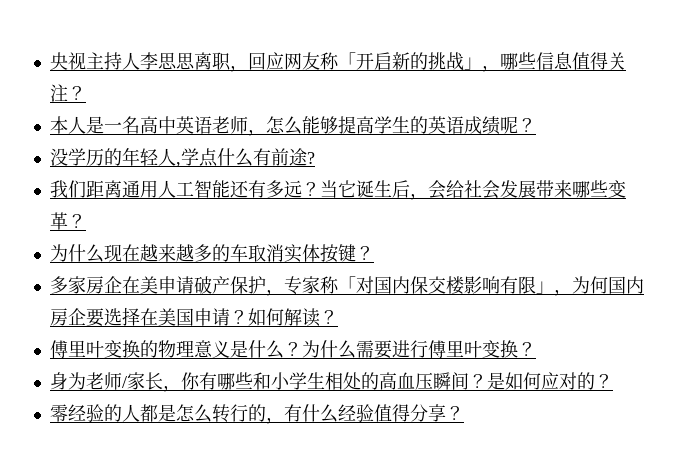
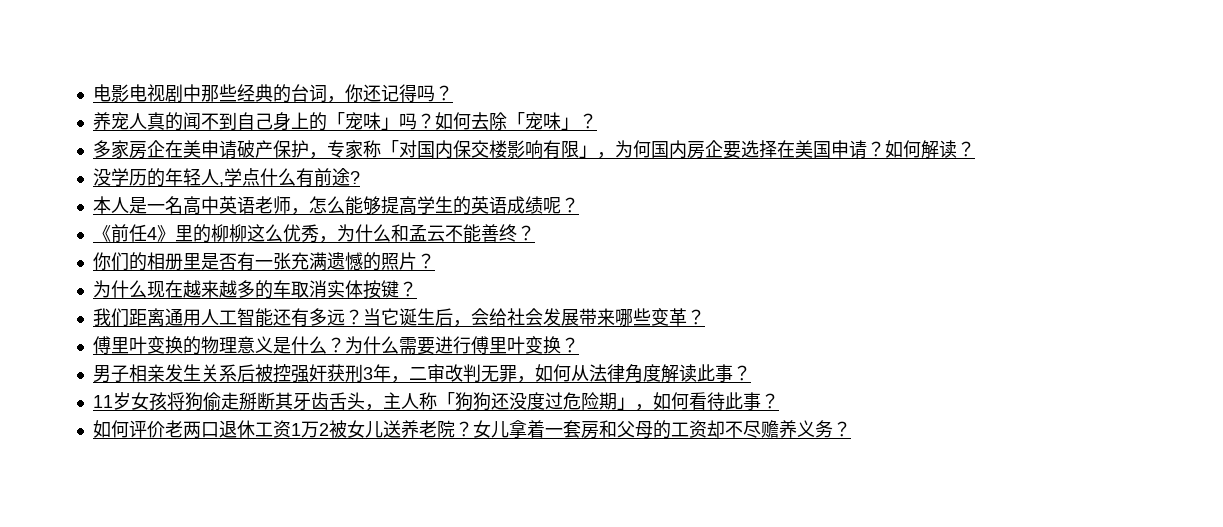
- 央视主持人李思思离职，回应网友称「开启新的挑战」，哪些信息值得关注？
- 本人是一名高中英语老师，怎么能够提高学生的英语成绩呢？
- 没学历的年轻人,学点什么有前途?
- 我们距离通用人工智能还有多远？当它诞生后，会给社会发展带来哪些变革？
- 为什么现在越来越多的车取消实体按键？
+ 电影电视剧中那些经典的台词，你还记得吗？
+ 养宠人真的闻不到自己身上的「宠味」吗？如何去除「宠味」？
+ 没学历的年轻人,学点什么有前途?
+ 本人是一名高中英语老师，怎么能够提高学生的英语成绩呢？
+ 《前任4》里的柳柳这么优秀，为什么和孟云不能善终？
+ 你们的相册里是否有一张充满遗憾的照片？
+ 为什么现在越来越多的车取消实体按键？
+ 我们距离通用人工智能还有多远？当它诞生后，会给社会发展带来哪些变革？
- 身为老师/家长，你有哪些和小学生相处的高血压瞬间？是如何应对的？
- 零经验的人都是怎么转行的，有什么经验值得分享？
+ 男子相亲发生关系后被控强奸获刑3年，二审改判无罪，如何从法律角度解读此事？
+ 11岁女孩将狗偷走掰断其牙齿舌头，主人称「狗狗还没度过危险期」，如何看待此事？
+ 如何评价老两口退休工资1万2被女儿送养老院？女儿拿着一套房和父母的工资却不尽赡养义务？

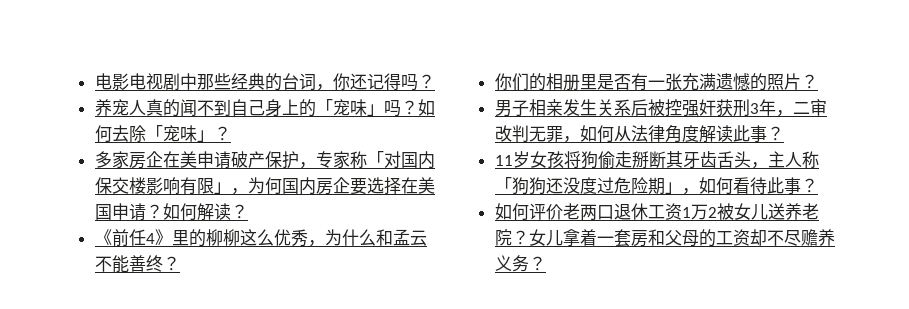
- 没学历的年轻人,学点什么有前途?
- 本人是一名高中英语老师，怎么能够提高学生的英语成绩呢？
- 为什么现在越来越多的车取消实体按键？
- 我们距离通用人工智能还有多远？当它诞生后，会给社会发展带来哪些变革？
- 傅里叶变换的物理意义是什么？为什么需要进行傅里叶变换？

